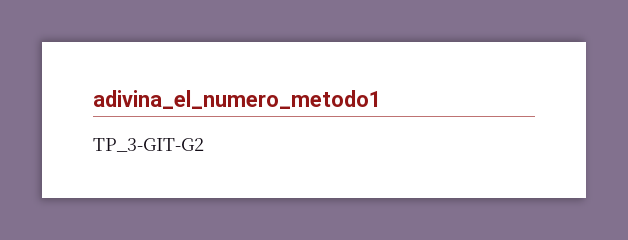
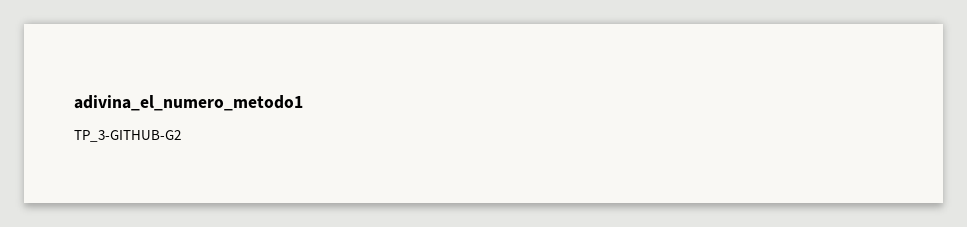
- TP_3-GIT-G2
+ TP_3-GITHUB-G2

